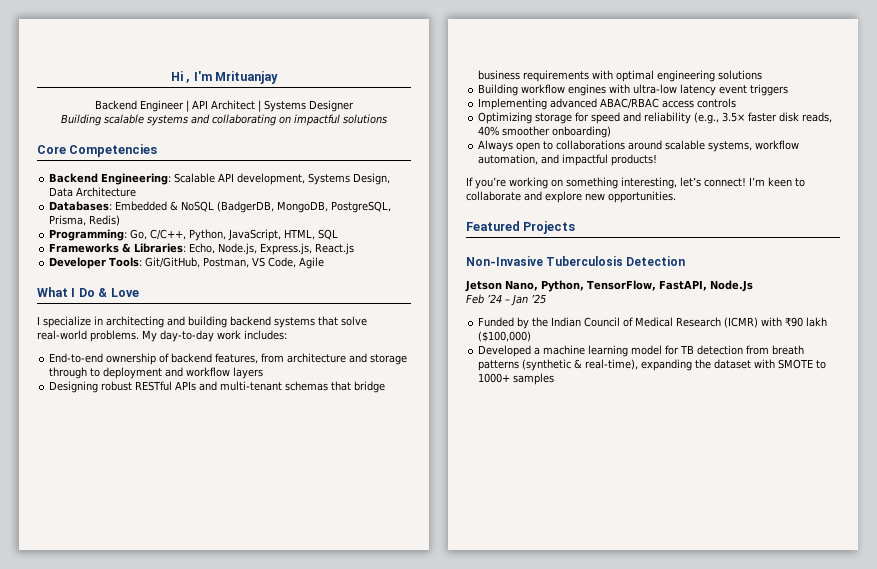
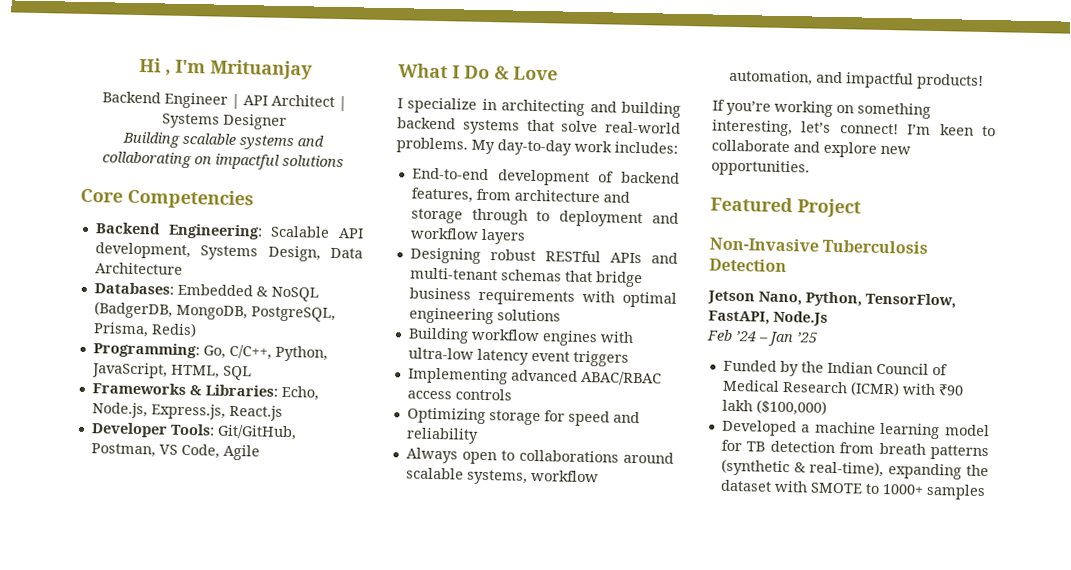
- End-to-end ownership of backend features, from architecture and storage through to deployment and workflow layers
+ End-to-end development of backend features, from architecture and storage through to deployment and workflow layers
- Optimizing storage for speed and reliability (e.g., 3.5× faster disk reads, 40% smoother onboarding)
+ Optimizing storage for speed and reliability
- Featured Projects
+ Featured Project

